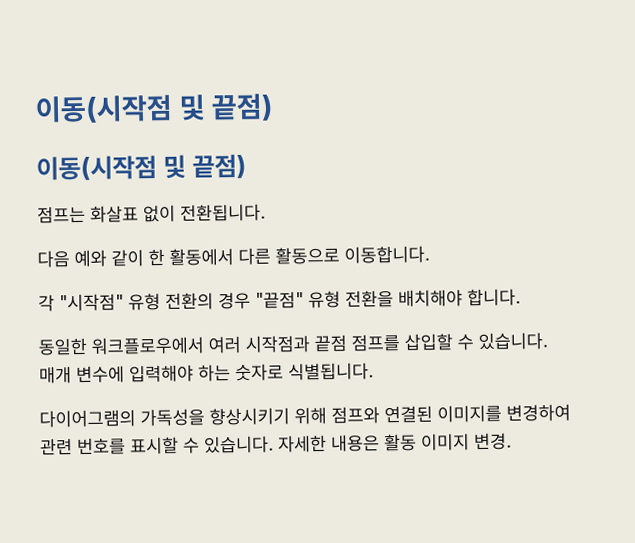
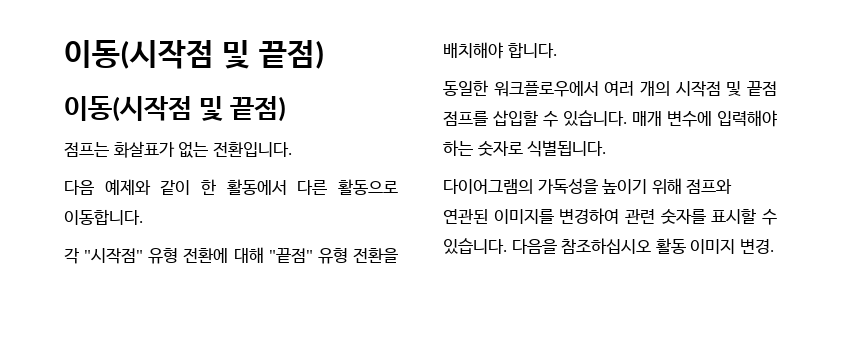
- 점프는 화살표 없이 전환됩니다.
+ 점프는 화살표가 없는 전환입니다.
- 다음 예와 같이 한 활동에서 다른 활동으로 이동합니다.
+ 다음 예제와 같이 한 활동에서 다른 활동으로 이동합니다.
- 각 "시작점" 유형 전환의 경우 "끝점" 유형 전환을 배치해야 합니다.
+ 각 "시작점" 유형 전환에 대해 "끝점" 유형 전환을 배치해야 합니다.
- 동일한 워크플로우에서 여러 시작점과 끝점 점프를 삽입할 수 있습니다.
+ 동일한 워크플로우에서 여러 개의 시작점 및 끝점 점프를 삽입할 수 있습니다.
- 다이어그램의 가독성을 향상시키기 위해 점프와 연결된 이미지를 변경하여 관련 번호를 표시할 수 있습니다.
+ 다이어그램의 가독성을 높이기 위해 점프와 연관된 이미지를 변경하여 관련 숫자를 표시할 수 있습니다.
- 자세한 내용은 활동 이미지 변경.
+ 다음을 참조하십시오 활동 이미지 변경.

